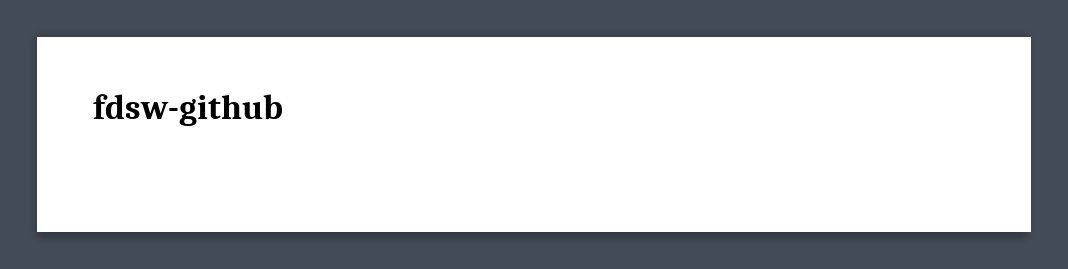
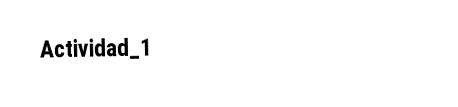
- fdsw-github
+ Actividad_1

